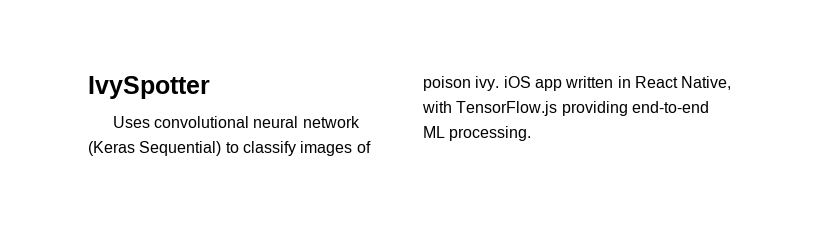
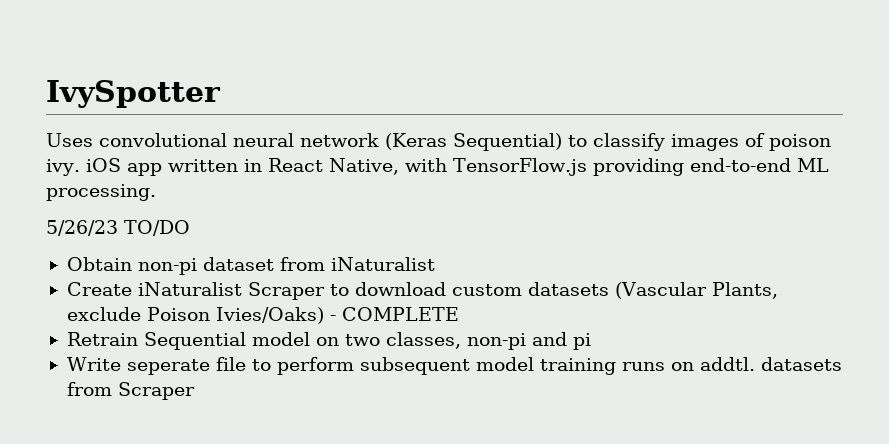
+ 5/26/23 TO/DO
+ Obtain non-pi dataset from iNaturalist
+ Create iNaturalist Scraper to download custom datasets (Vascular Plants, exclude Poison Ivies/Oaks) - COMPLETE
+ Retrain Sequential model on two classes, non-pi and pi
+ Write seperate file to perform subsequent model training runs on addtl. datasets from Scraper

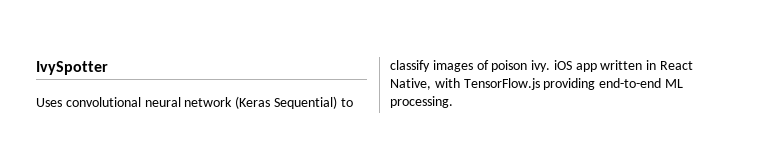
- 5/26/23 TO/DO
- Obtain non-pi dataset from iNaturalist
- Create iNaturalist Scraper to download custom datasets (Vascular Plants, exclude Poison Ivies/Oaks) - COMPLETE
- Retrain Sequential model on two classes, non-pi and pi
- Write seperate file to perform subsequent model training runs on addtl. datasets from Scraper

